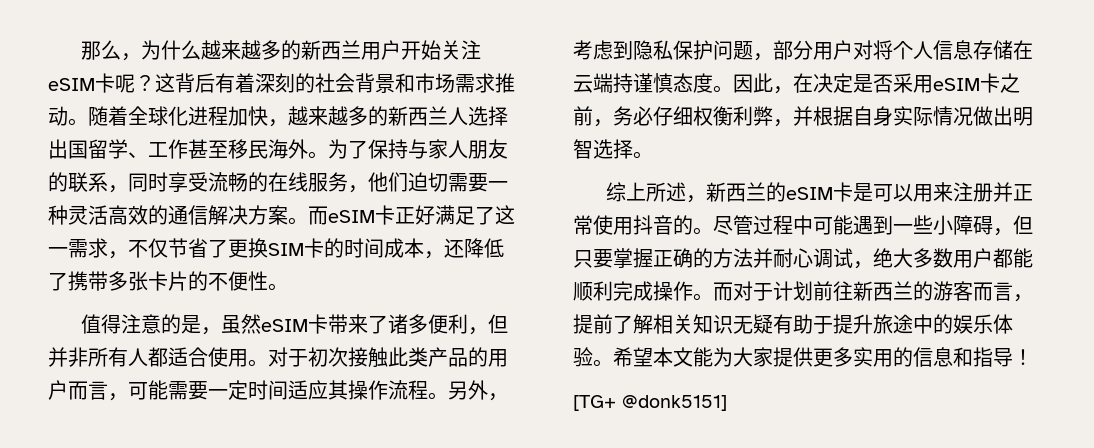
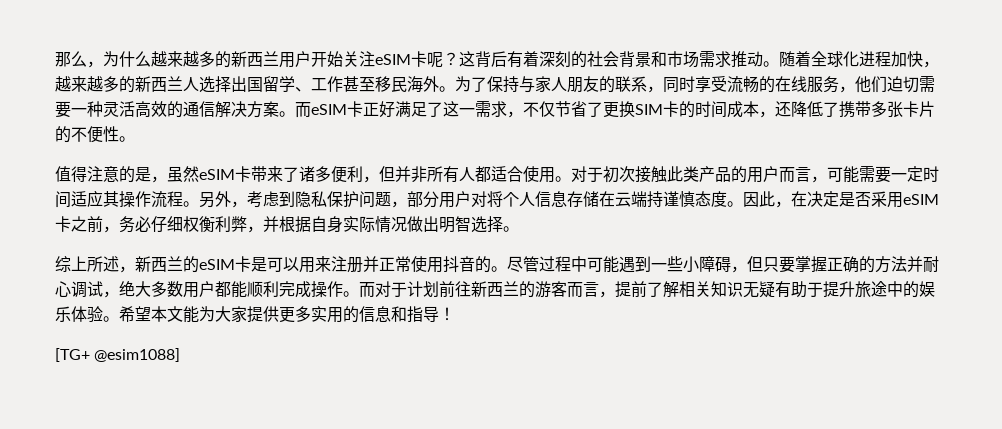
- [TG+ @donk5151]
+ [TG+ @esim1088]

